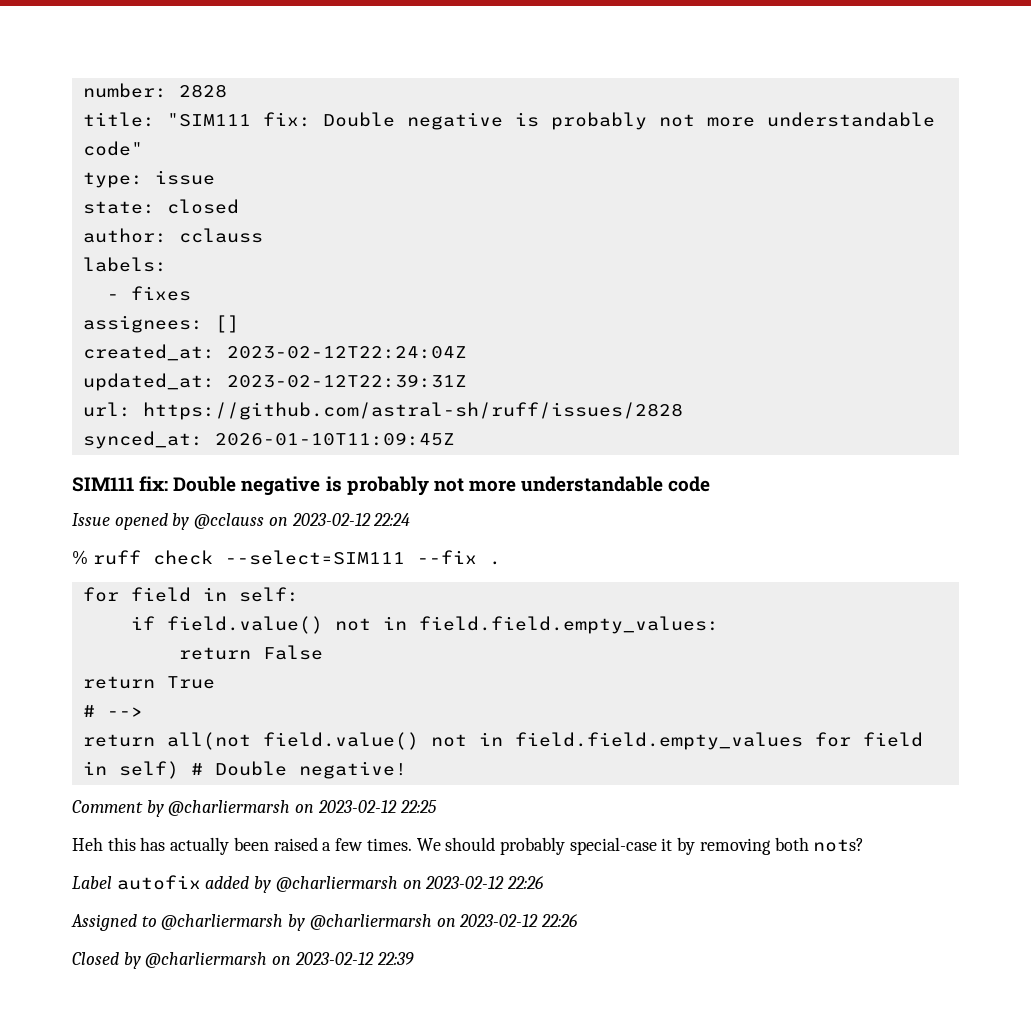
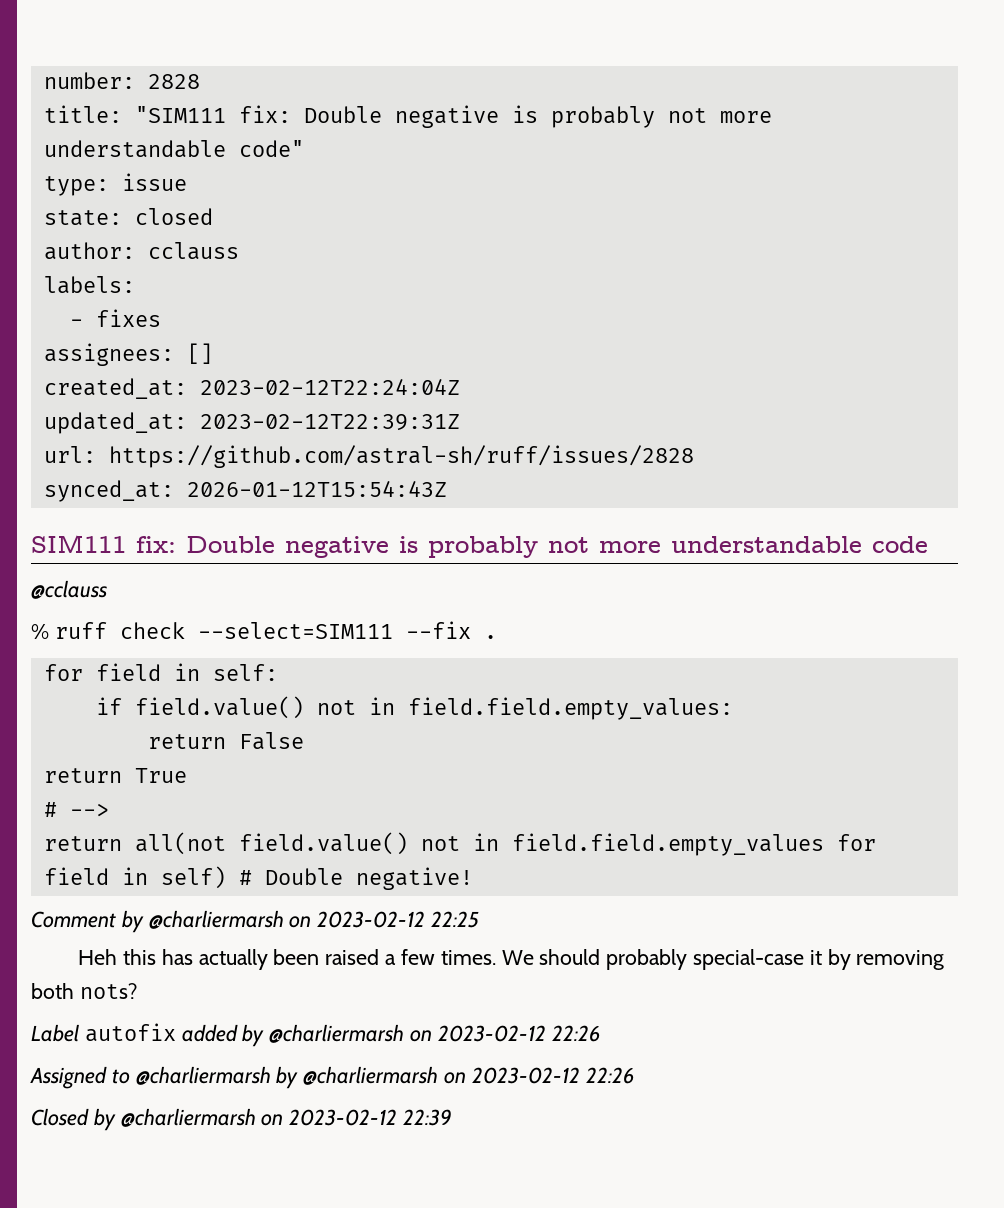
- synced_at: 2026-01-10T11:09:45Z
+ synced_at: 2026-01-12T15:54:43Z
- Issue opened by @cclauss on 2023-02-12 22:24
+ @cclauss

